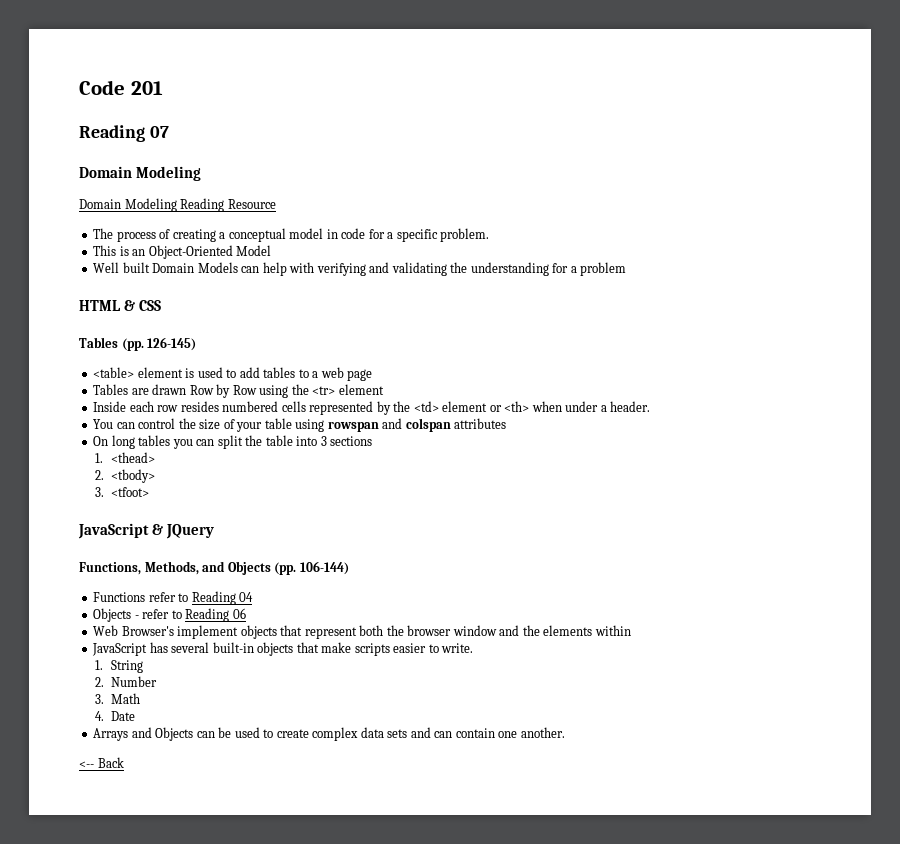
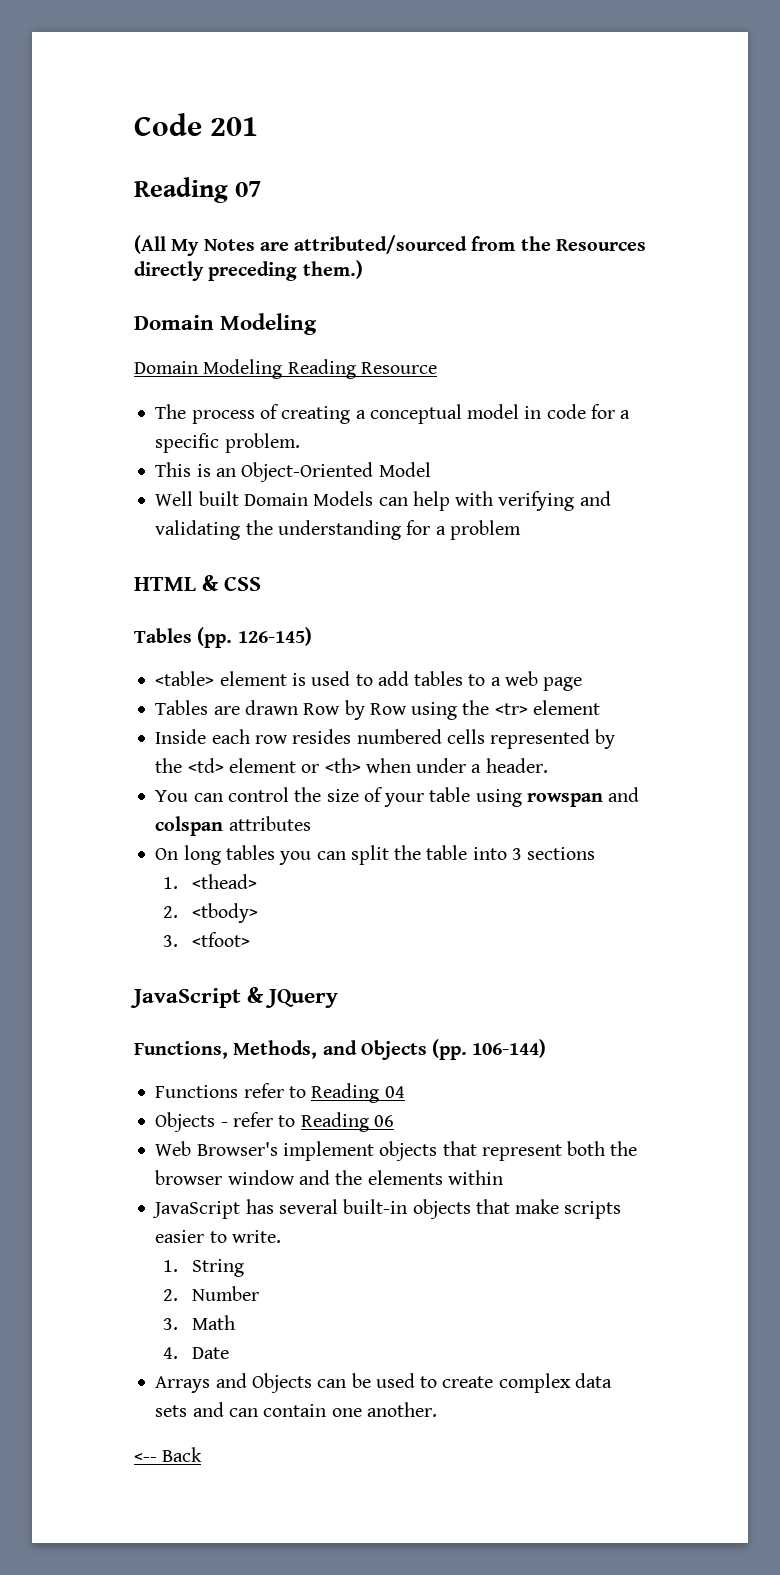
+ (All My Notes are attributed/sourced from the Resources directly preceding them.)

